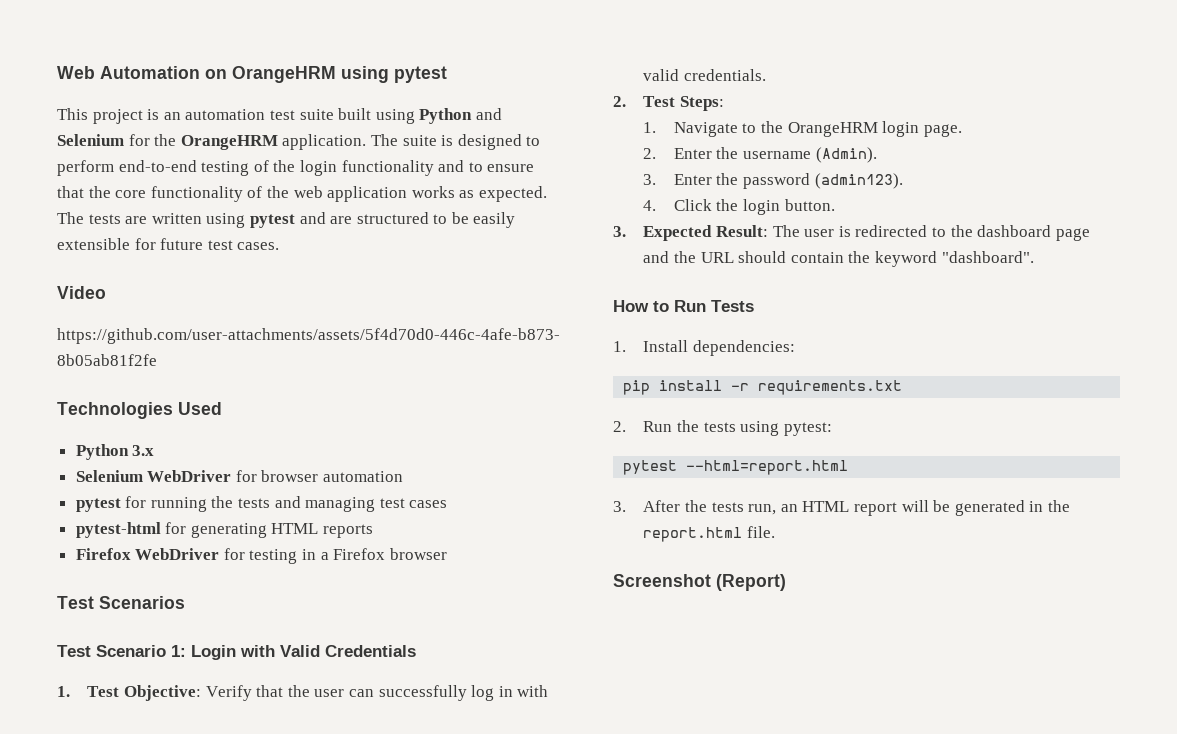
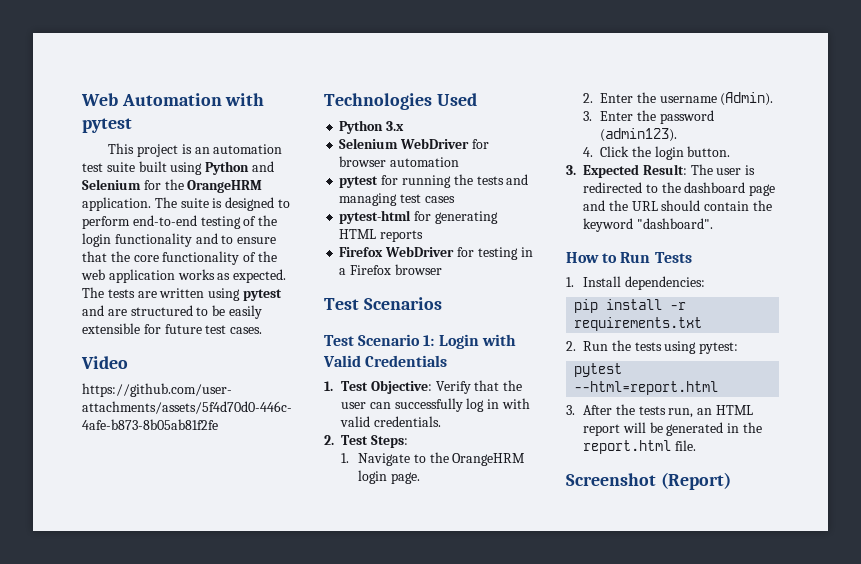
- Web Automation on OrangeHRM using pytest
+ Web Automation with pytest

